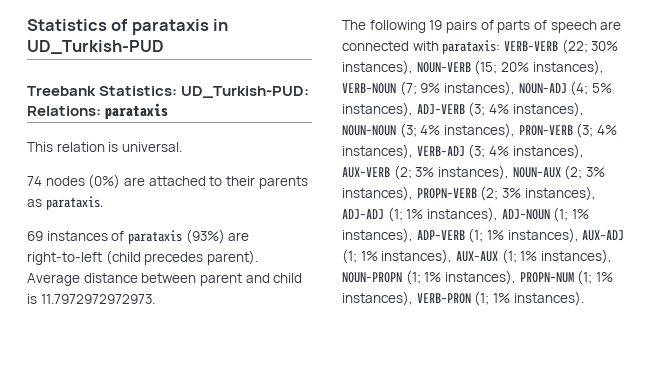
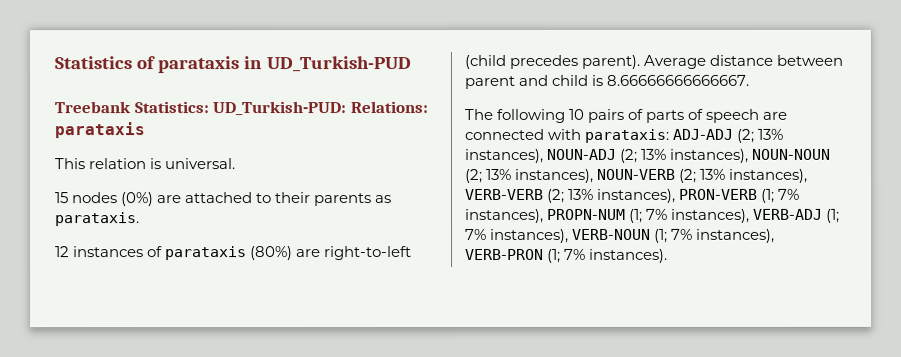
- 74 nodes (0%) are attached to their parents as parataxis.
+ 15 nodes (0%) are attached to their parents as parataxis.
- 69 instances of parataxis (93%) are right-to-left (child precedes parent).
+ 12 instances of parataxis (80%) are right-to-left (child precedes parent).
- Average distance between parent and child is 11.7972972972973.
+ Average distance between parent and child is 8.66666666666667.
- The following 19 pairs of parts of speech are connected with parataxis: VERB-VERB (22; 30% instances), NOUN-VERB (15; 20% instances), VERB-NOUN (7; 9% instances), NOUN-ADJ (4; 5% instances), ADJ-VERB (3; 4% instances), NOUN-NOUN (3; 4% instances), PRON-VERB (3; 4% instances), VERB-ADJ (3; 4% instances), AUX-VERB (2; 3% instances), NOUN-AUX (2; 3% instances), PROPN-VERB (2; 3% instances), ADJ-ADJ (1; 1% instances), ADJ-NOUN (1; 1% instances), ADP-VERB (1; 1% instances), AUX-ADJ (1; 1% instances), AUX-AUX (1; 1% instances), NOUN-PROPN (1; 1% instances), PROPN-NUM (1; 1% instances), VERB-PRON (1; 1% instances).
+ The following 10 pairs of parts of speech are connected with parataxis: ADJ-ADJ (2; 13% instances), NOUN-ADJ (2; 13% instances), NOUN-NOUN (2; 13% instances), NOUN-VERB (2; 13% instances), VERB-VERB (2; 13% instances), PRON-VERB (1; 7% instances), PROPN-NUM (1; 7% instances), VERB-ADJ (1; 7% instances), VERB-NOUN (1; 7% instances), VERB-PRON (1; 7% instances).

